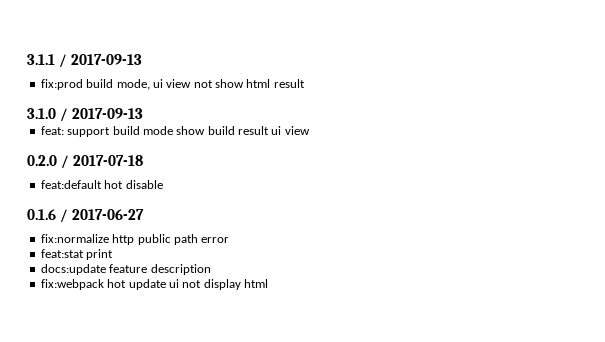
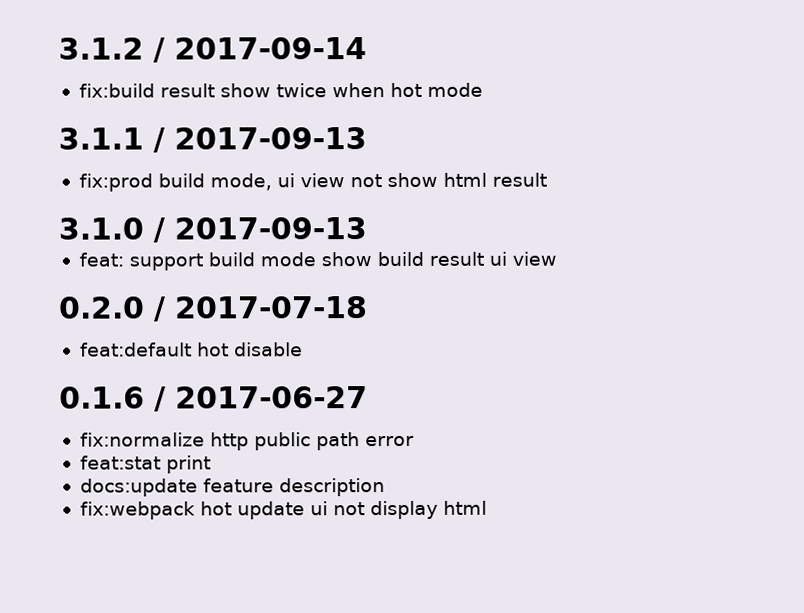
+ 3.1.2 / 2017-09-14
+ fix:build result show twice when hot mode

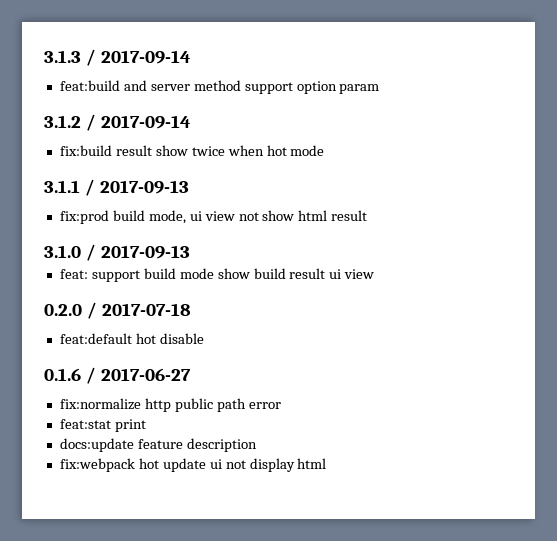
+ 3.1.3 / 2017-09-14
+ feat:build and server method support option param

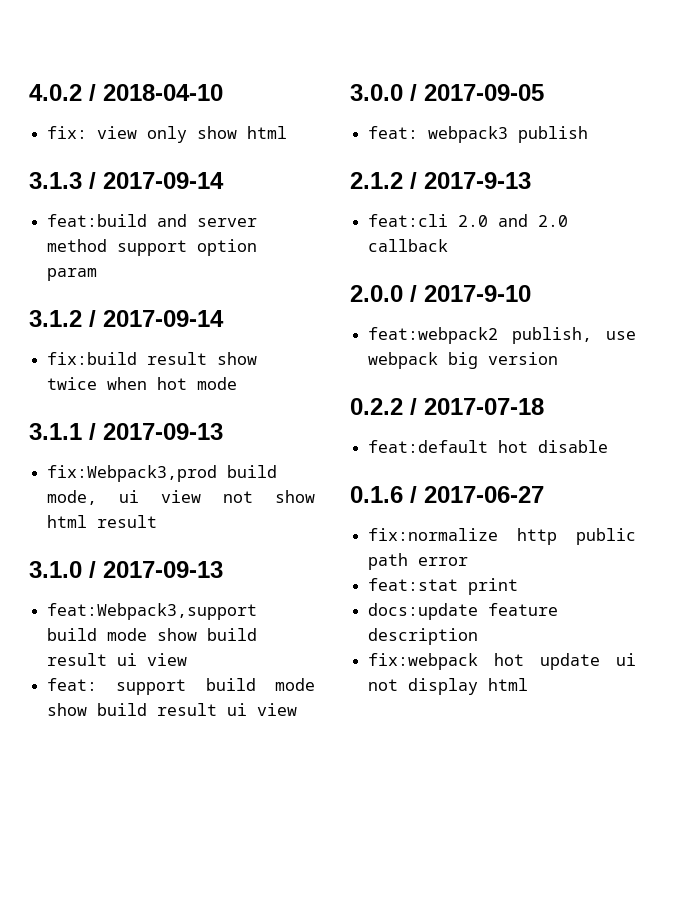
+ 4.0.2 / 2018-04-10
+ fix: view only show html
- fix:prod build mode, ui view not show html result
+ fix:Webpack3,prod build mode, ui view not show html result
+ feat:Webpack3,support build mode show build result ui view
- 0.2.0 / 2017-07-18
+ 3.0.0 / 2017-09-05
+ feat: webpack3 publish
+ 2.1.2 / 2017-9-13
+ feat:cli 2.0 and 2.0 callback
+ 2.0.0 / 2017-9-10
+ feat:webpack2 publish, use webpack big version
+ 0.2.2 / 2017-07-18

